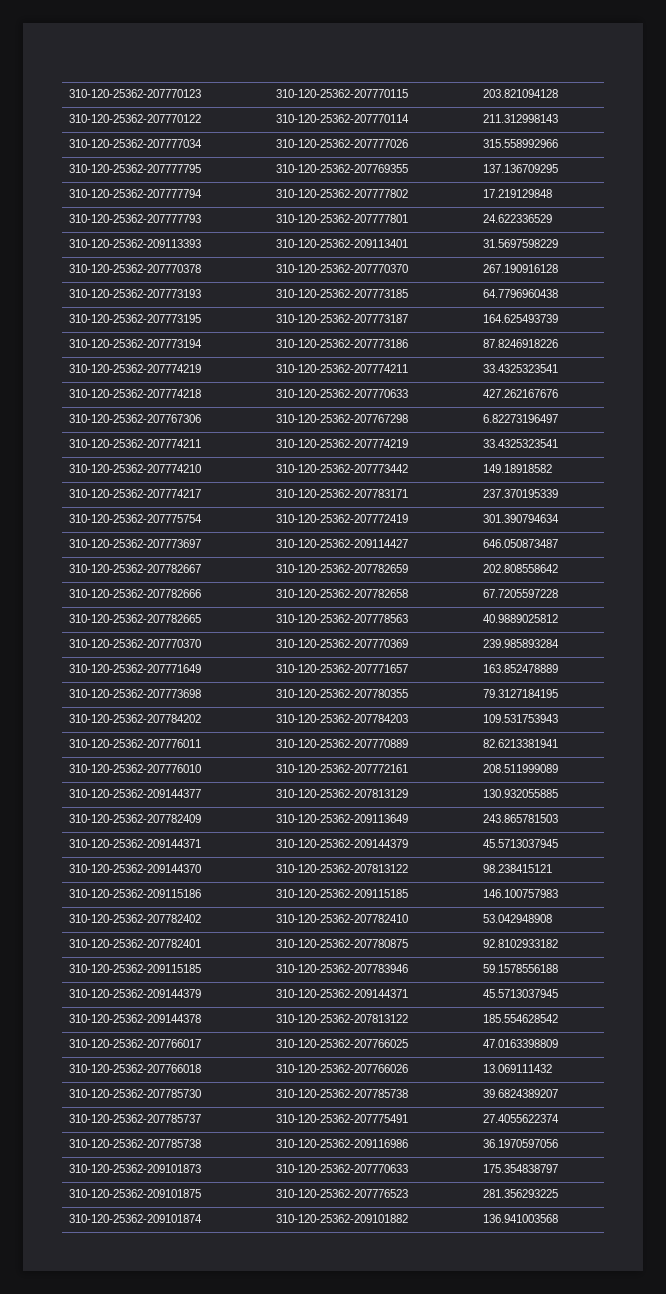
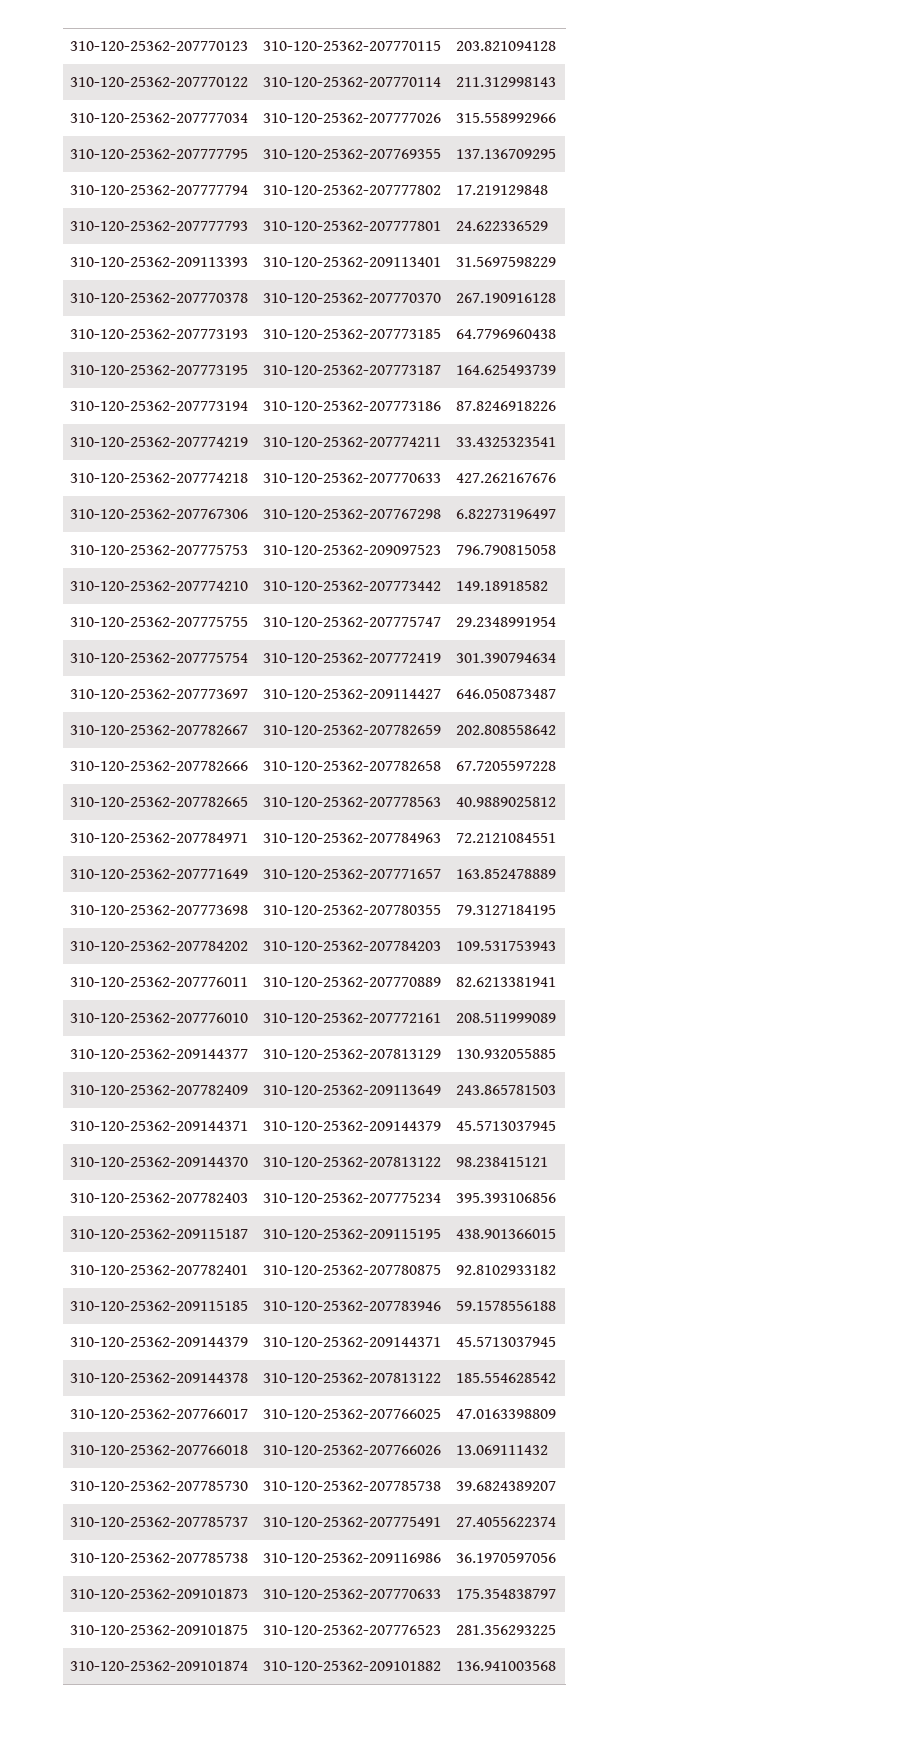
- 310-120-25362-207774211 | 310-120-25362-207774219 | 33.4325323541
+ 310-120-25362-207775753 | 310-120-25362-209097523 | 796.790815058
- 310-120-25362-207774217 | 310-120-25362-207783171 | 237.370195339
+ 310-120-25362-207775755 | 310-120-25362-207775747 | 29.2348991954
- 310-120-25362-207770370 | 310-120-25362-207770369 | 239.985893284
+ 310-120-25362-207784971 | 310-120-25362-207784963 | 72.2121084551
- 310-120-25362-209115186 | 310-120-25362-209115185 | 146.100757983
- 310-120-25362-207782402 | 310-120-25362-207782410 | 53.042948908
+ 310-120-25362-207782403 | 310-120-25362-207775234 | 395.393106856
+ 310-120-25362-209115187 | 310-120-25362-209115195 | 438.901366015

